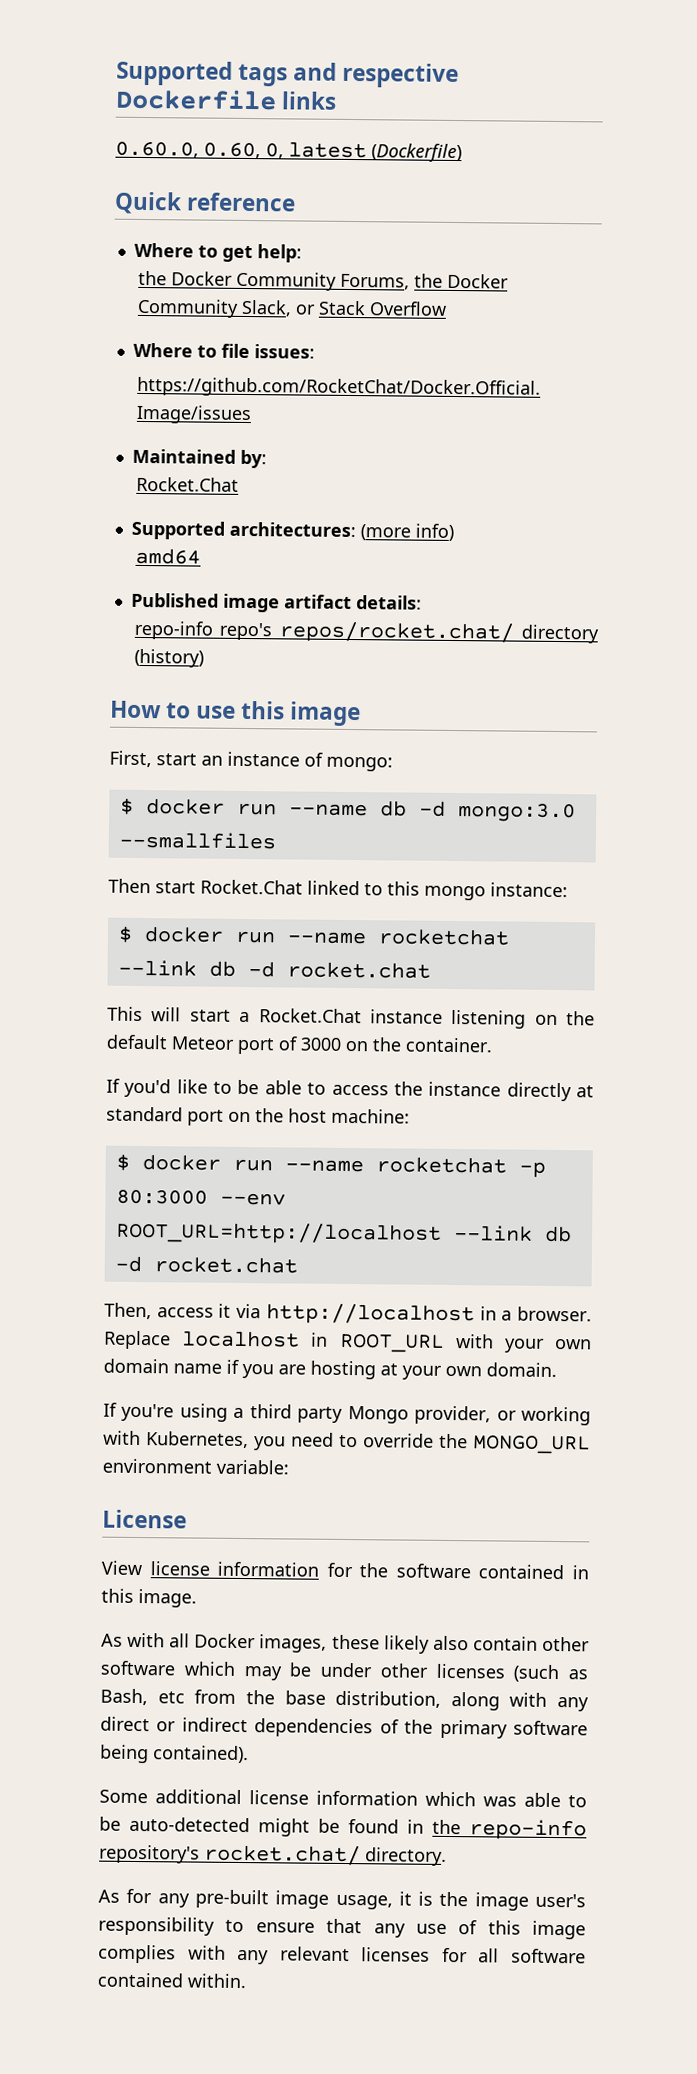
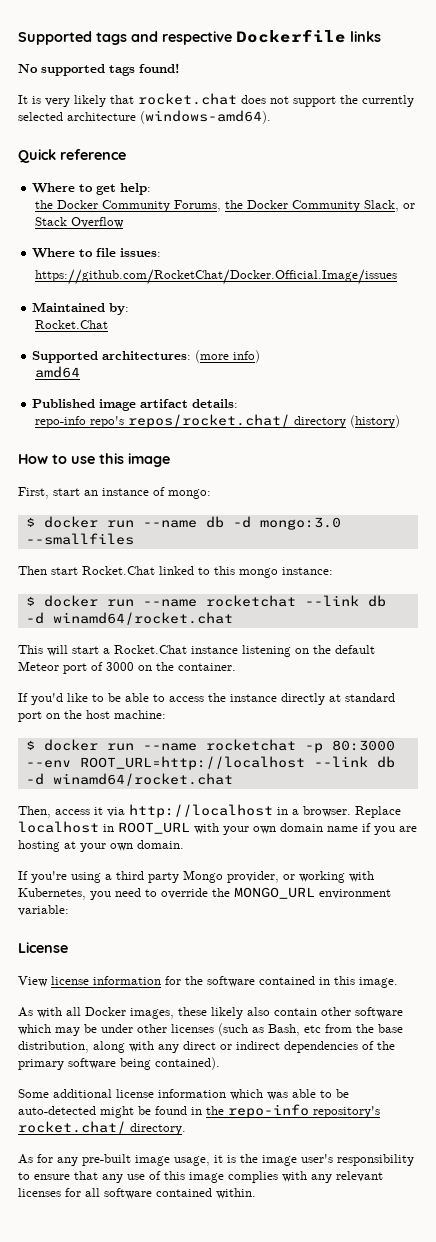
- 0.60.0, 0.60, 0, latest (Dockerfile)
+ No supported tags found!
+ It is very likely that rocket.chat does not support the currently selected architecture (windows-amd64).
- $ docker run --name rocketchat --link db -d rocket.chat
+ $ docker run --name rocketchat --link db -d winamd64/rocket.chat
- $ docker run --name rocketchat -p 80:3000 --env ROOT_URL=http://localhost --link db -d rocket.chat
+ $ docker run --name rocketchat -p 80:3000 --env ROOT_URL=http://localhost --link db -d winamd64/rocket.chat

